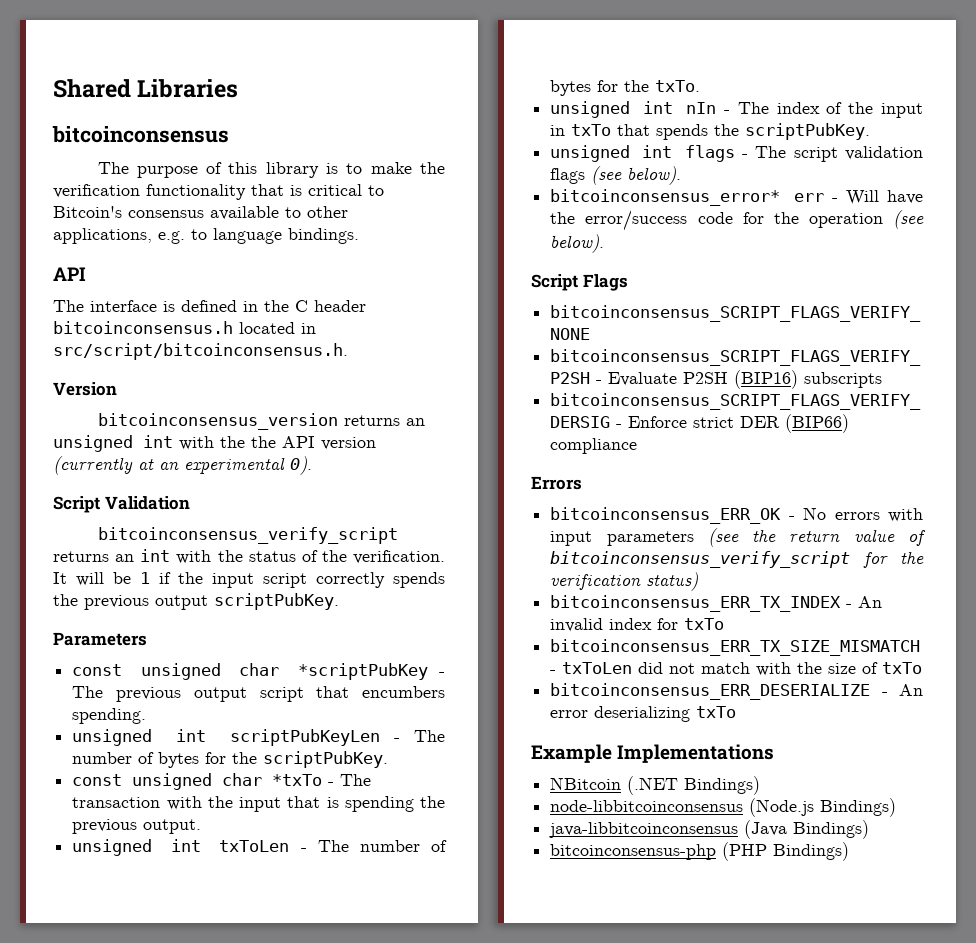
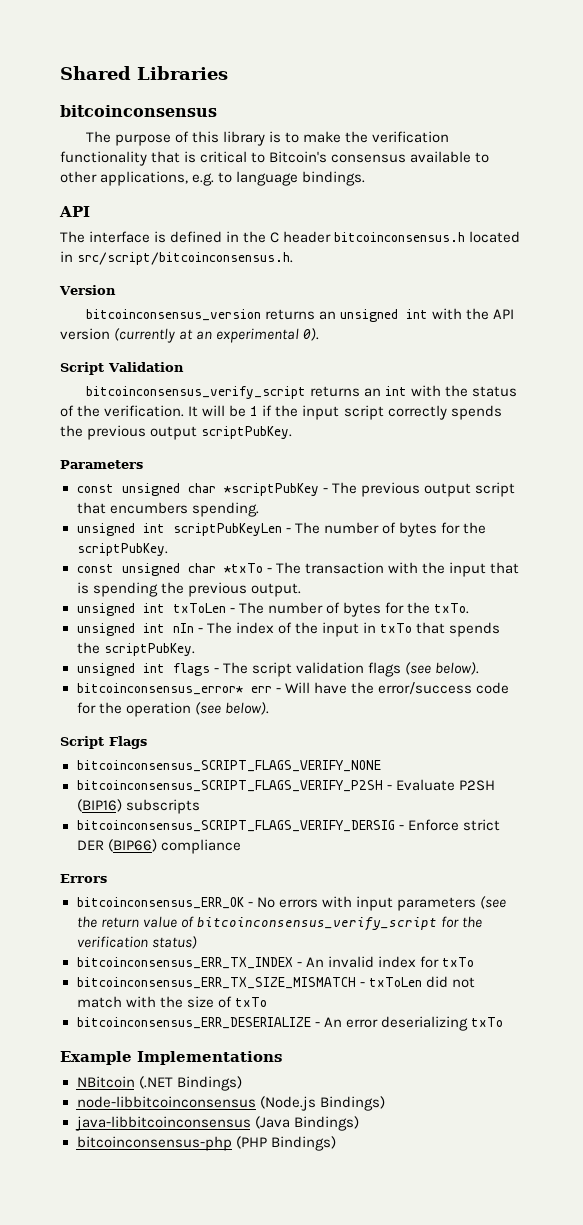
- bitcoinconsensus_version returns an unsigned int with the the API version (currently at an experimental 0).
+ bitcoinconsensus_version returns an unsigned int with the API version (currently at an experimental 0).

